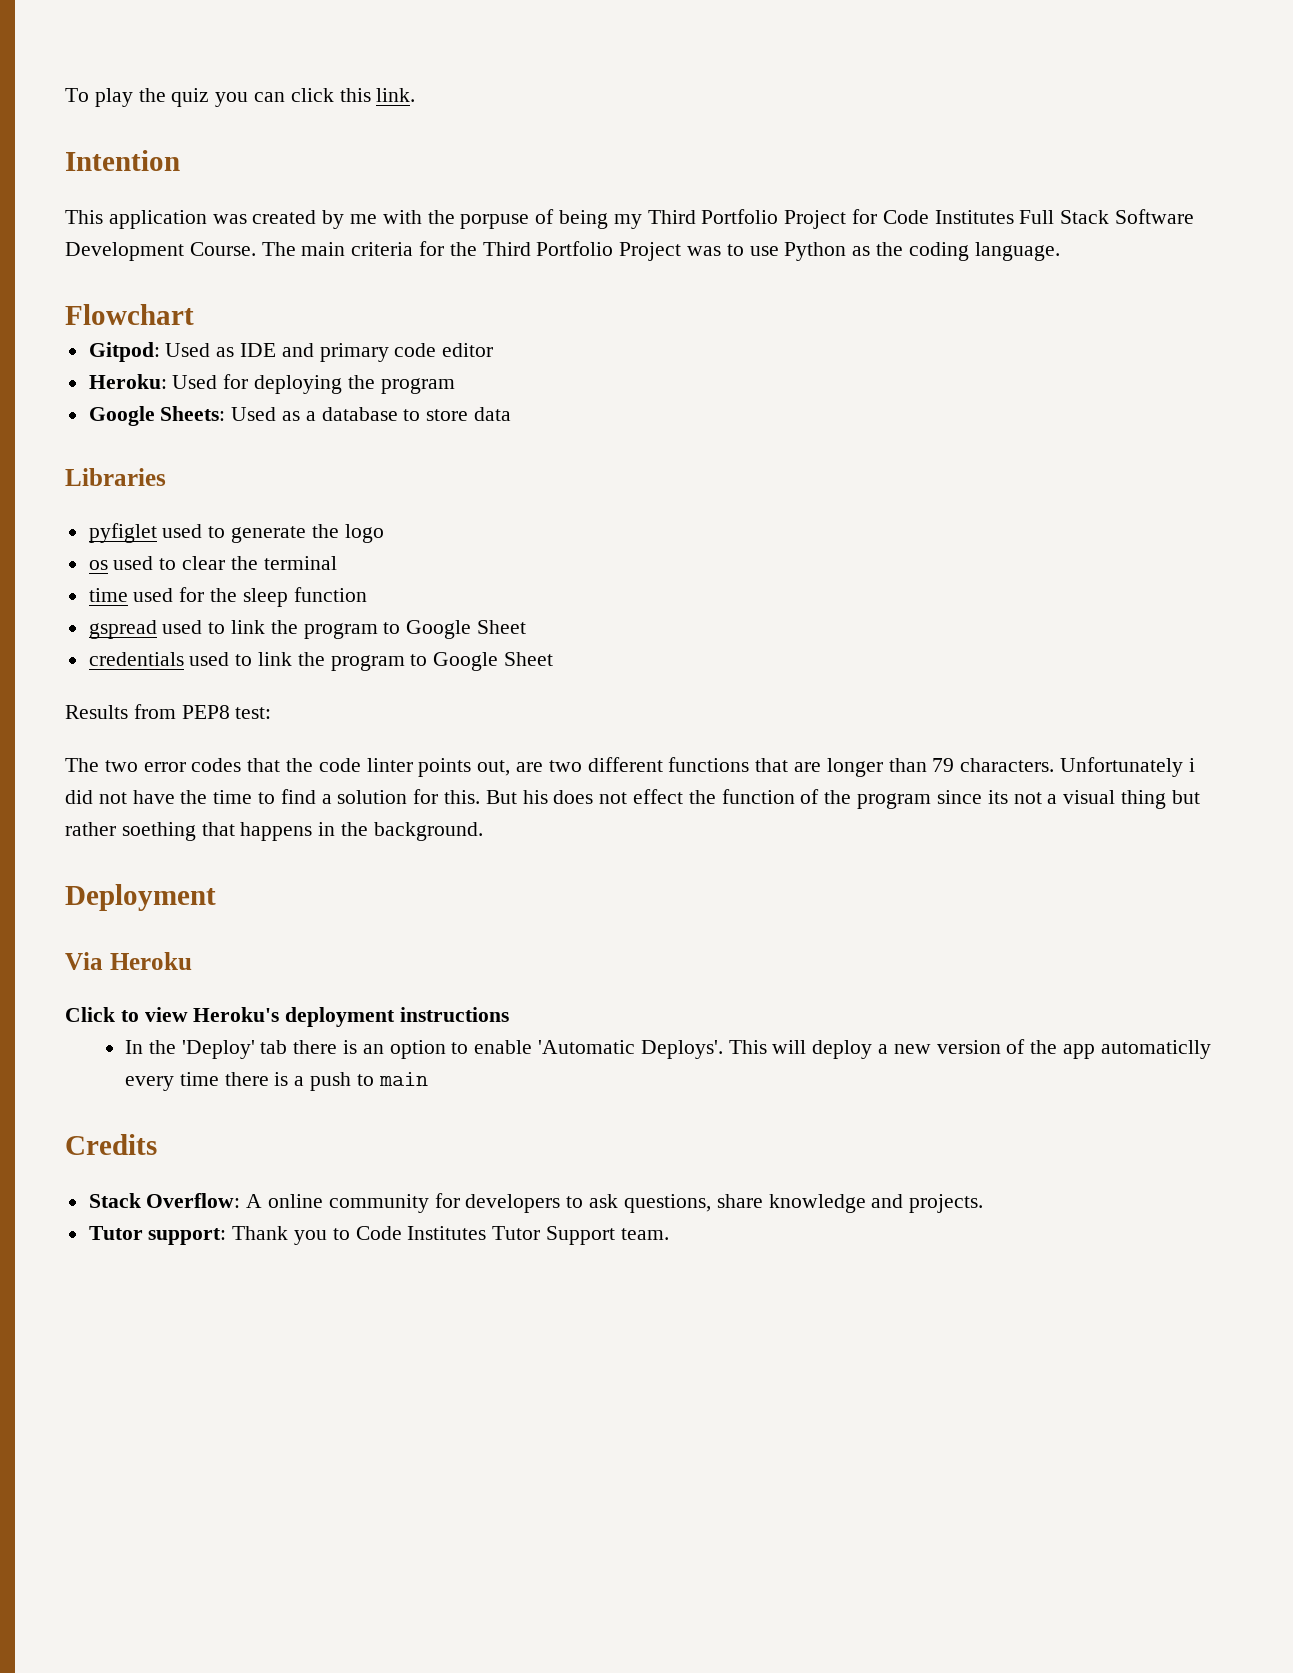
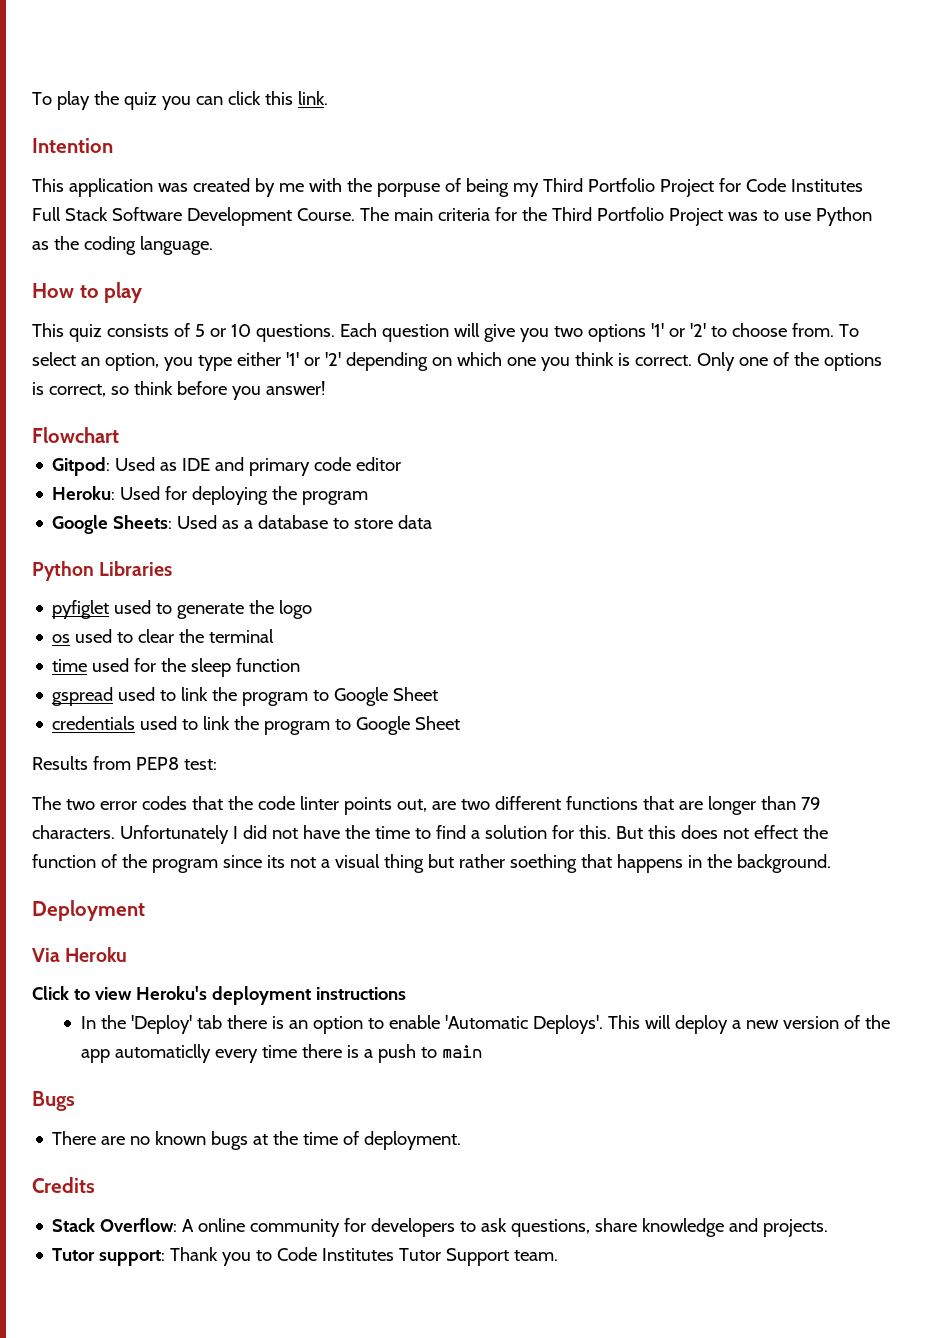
+ How to play
+ This quiz consists of 5 or 10 questions. Each question will give you two options '1' or '2' to choose from. To select an option, you type either '1' or '2' depending on which one you think is correct. Only one of the options is correct, so think before you answer!
- Libraries
+ Python Libraries
- Unfortunately i did not have the time to find a solution for this.
+ Unfortunately I did not have the time to find a solution for this.
- But his does not effect the function of the program since its not a visual thing but rather soething that happens in the background.
+ But this does not effect the function of the program since its not a visual thing but rather soething that happens in the background.
+ Bugs
+ There are no known bugs at the time of deployment.

